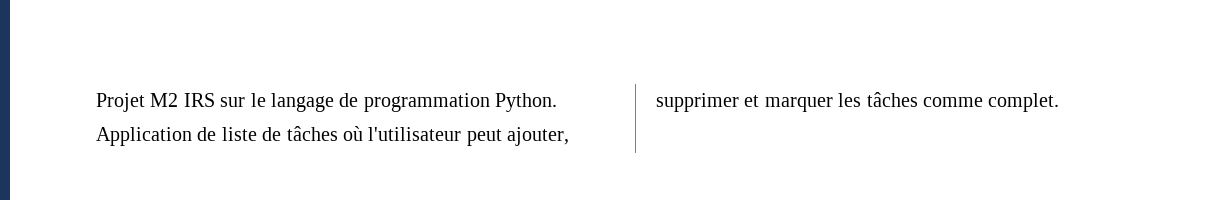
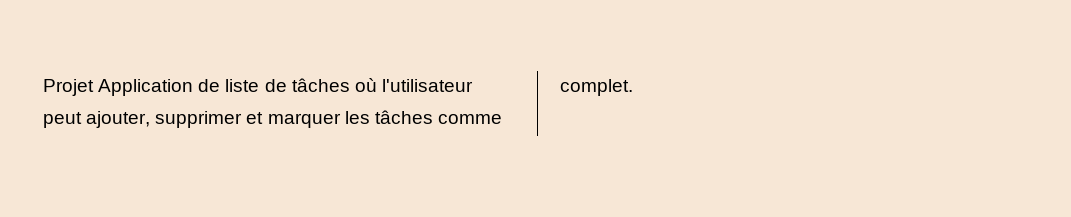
- Projet M2 IRS sur le langage de programmation Python. Application de liste de tâches où l'utilisateur peut ajouter, supprimer et marquer les tâches comme complet.
+ Projet Application de liste de tâches où l'utilisateur peut ajouter, supprimer et marquer les tâches comme complet.

